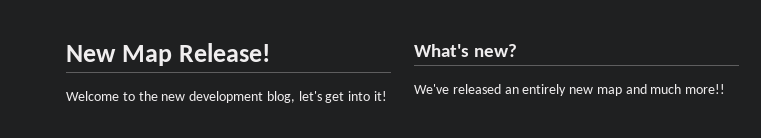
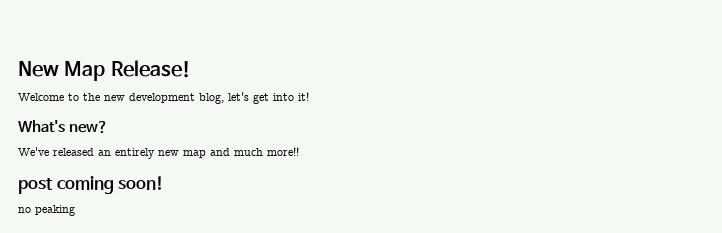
+ post coming soon!
+ no peaking

